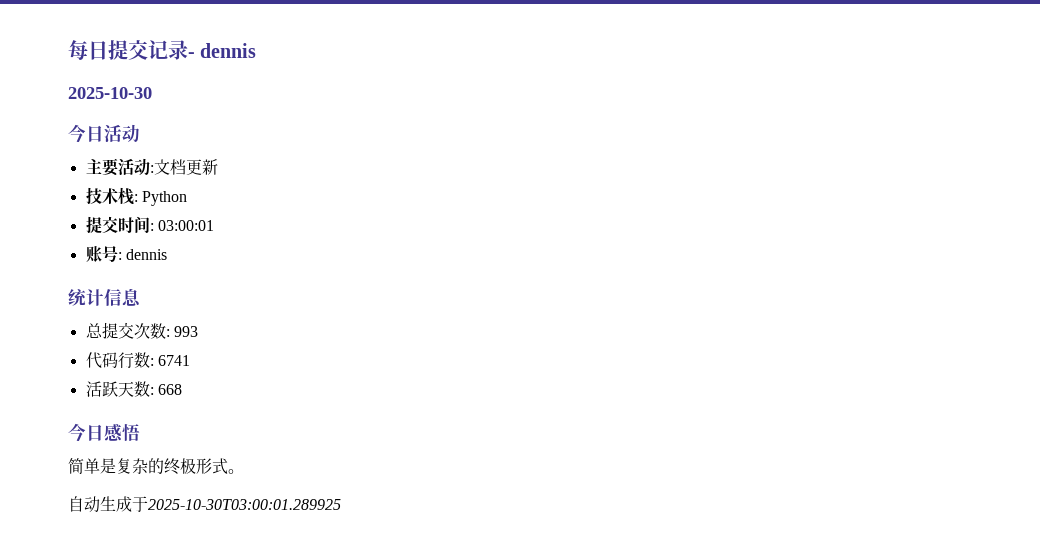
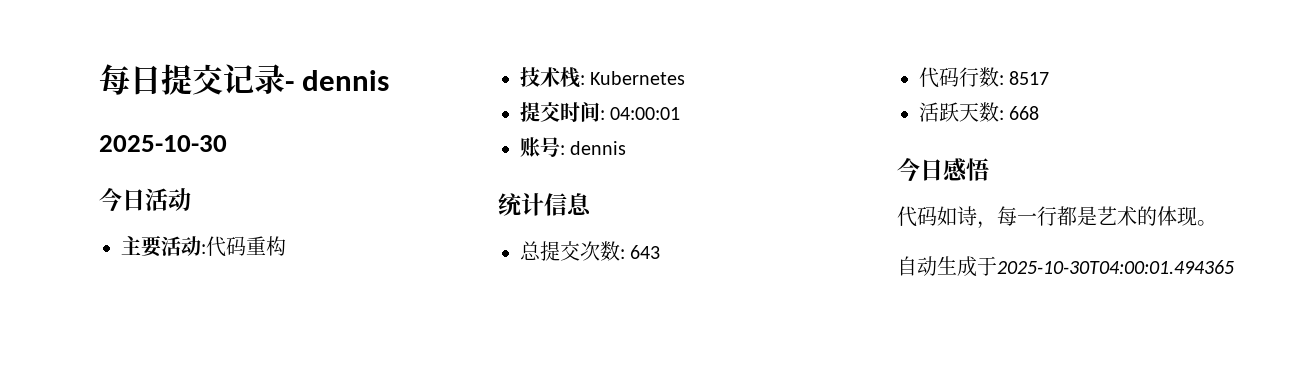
- 主要活动:文档更新
+ 主要活动:代码重构
- 技术栈: Python
+ 技术栈: Kubernetes
- 提交时间: 03:00:01
+ 提交时间: 04:00:01
- 总提交次数: 993
+ 总提交次数: 643
- 代码行数: 6741
+ 代码行数: 8517
- 简单是复杂的终极形式。
+ 代码如诗，每一行都是艺术的体现。
- 自动生成于2025-10-30T03:00:01.289925
+ 自动生成于2025-10-30T04:00:01.494365

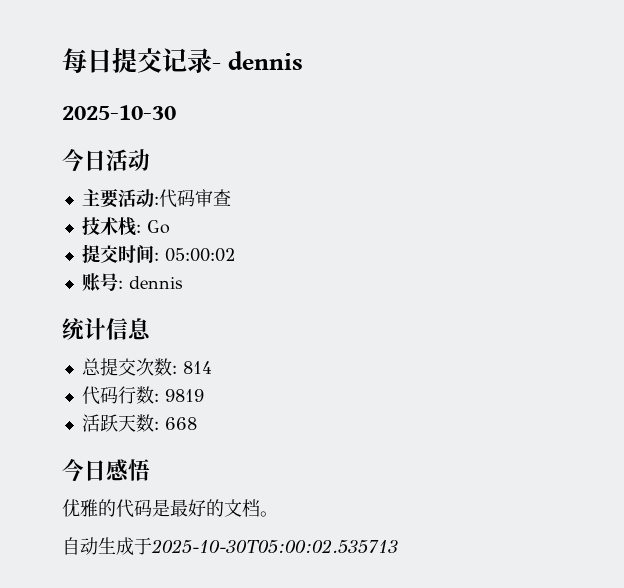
- 主要活动:代码重构
+ 主要活动:代码审查
- 技术栈: Kubernetes
+ 技术栈: Go
- 提交时间: 04:00:01
+ 提交时间: 05:00:02
- 总提交次数: 643
+ 总提交次数: 814
- 代码行数: 8517
+ 代码行数: 9819
- 代码如诗，每一行都是艺术的体现。
+ 优雅的代码是最好的文档。
- 自动生成于2025-10-30T04:00:01.494365
+ 自动生成于2025-10-30T05:00:02.535713

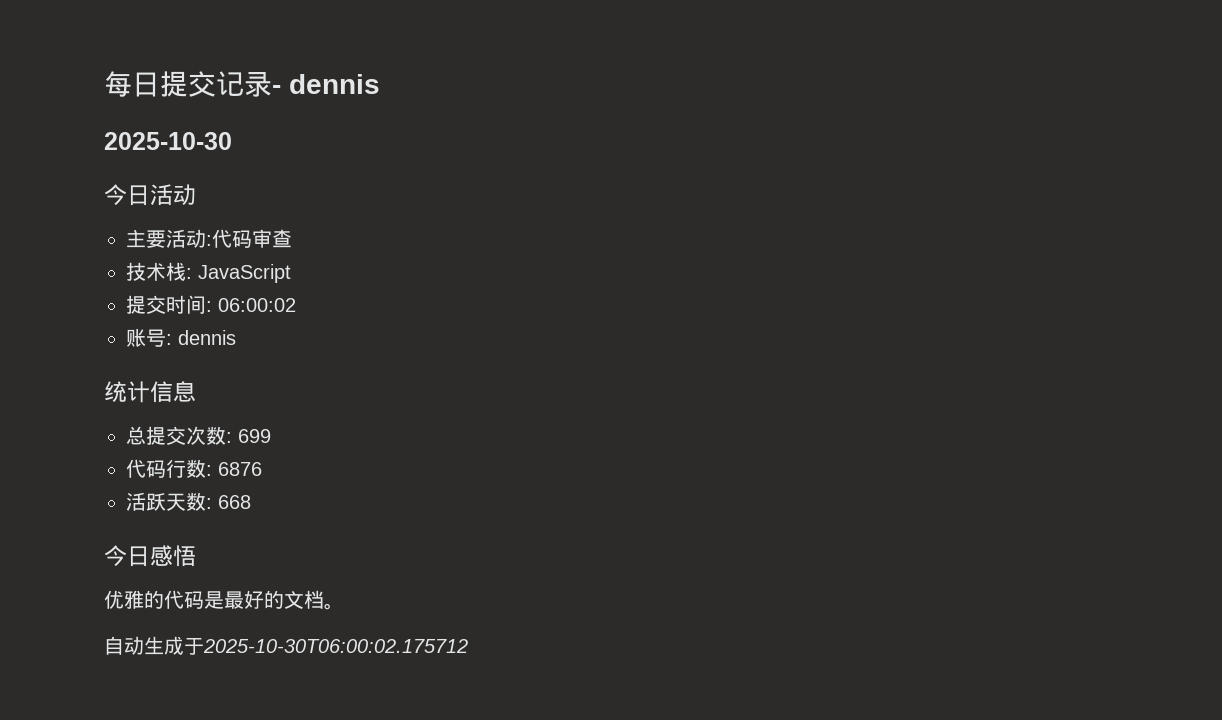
- 技术栈: Go
+ 技术栈: JavaScript
- 提交时间: 05:00:02
+ 提交时间: 06:00:02
- 总提交次数: 814
+ 总提交次数: 699
- 代码行数: 9819
+ 代码行数: 6876
- 自动生成于2025-10-30T05:00:02.535713
+ 自动生成于2025-10-30T06:00:02.175712

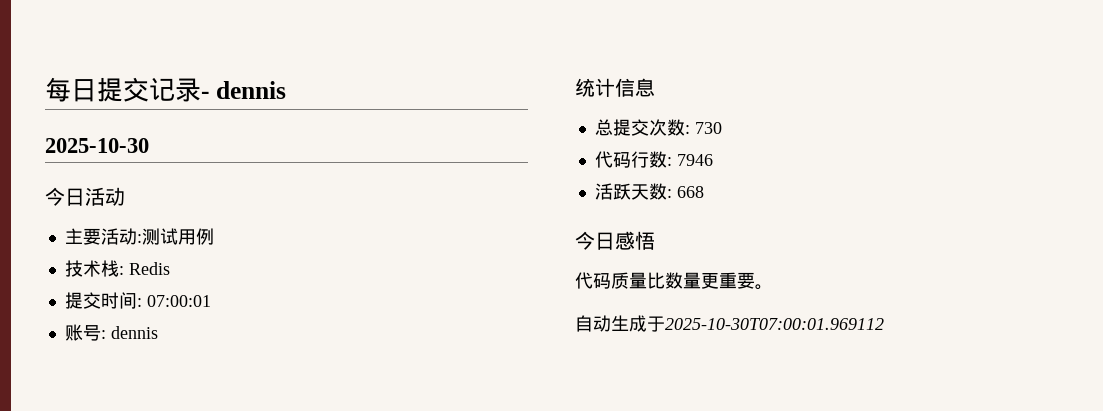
- 主要活动:代码审查
+ 主要活动:测试用例
- 技术栈: JavaScript
+ 技术栈: Redis
- 提交时间: 06:00:02
+ 提交时间: 07:00:01
- 总提交次数: 699
+ 总提交次数: 730
- 代码行数: 6876
+ 代码行数: 7946
- 优雅的代码是最好的文档。
+ 代码质量比数量更重要。
- 自动生成于2025-10-30T06:00:02.175712
+ 自动生成于2025-10-30T07:00:01.969112

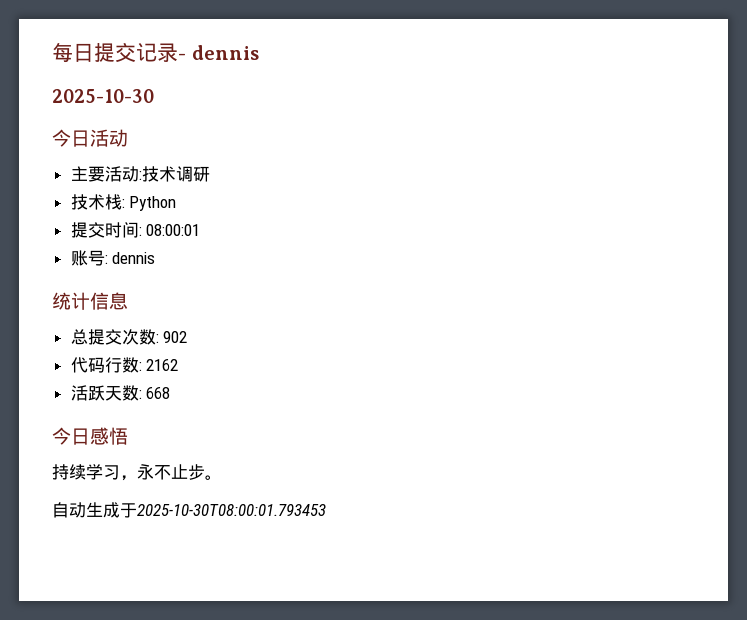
- 主要活动:测试用例
+ 主要活动:技术调研
- 技术栈: Redis
+ 技术栈: Python
- 提交时间: 07:00:01
+ 提交时间: 08:00:01
- 总提交次数: 730
+ 总提交次数: 902
- 代码行数: 7946
+ 代码行数: 2162
- 代码质量比数量更重要。
+ 持续学习，永不止步。
- 自动生成于2025-10-30T07:00:01.969112
+ 自动生成于2025-10-30T08:00:01.793453

